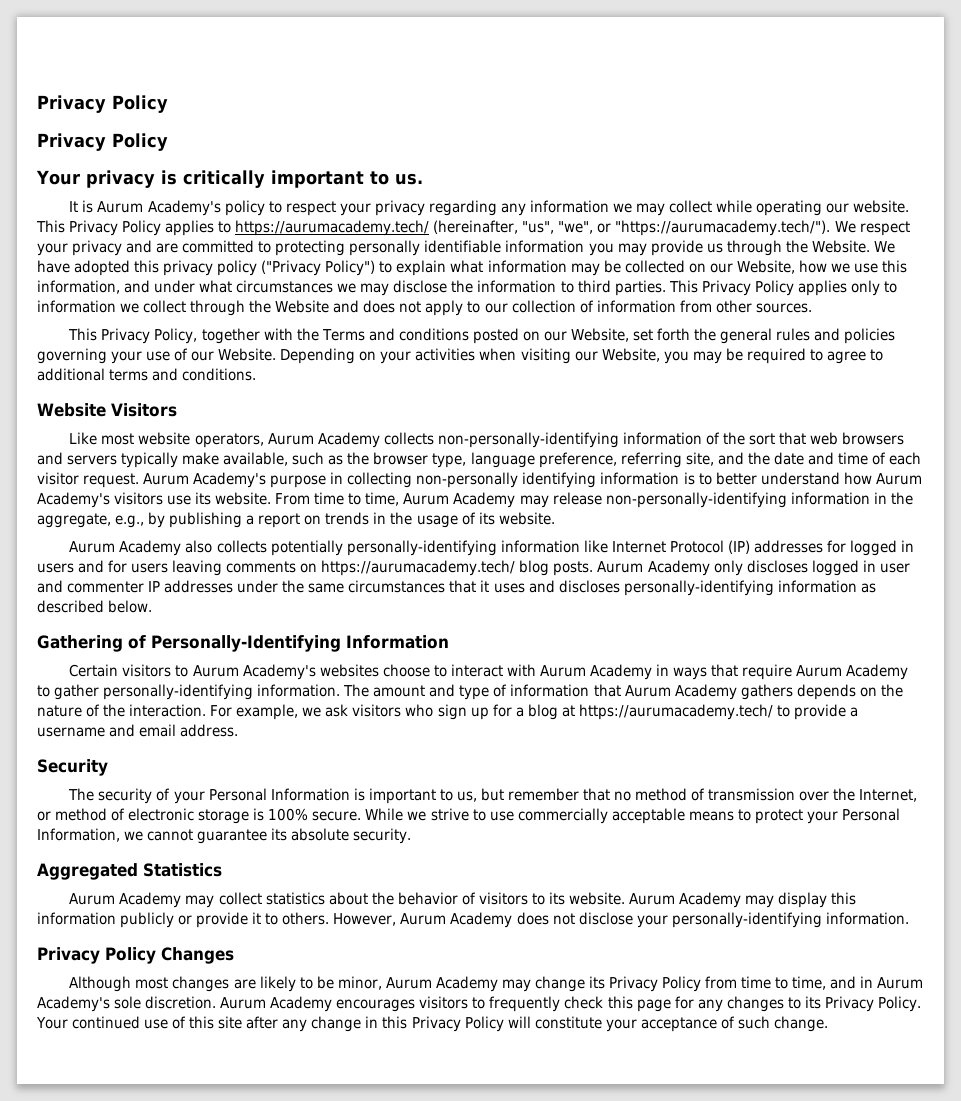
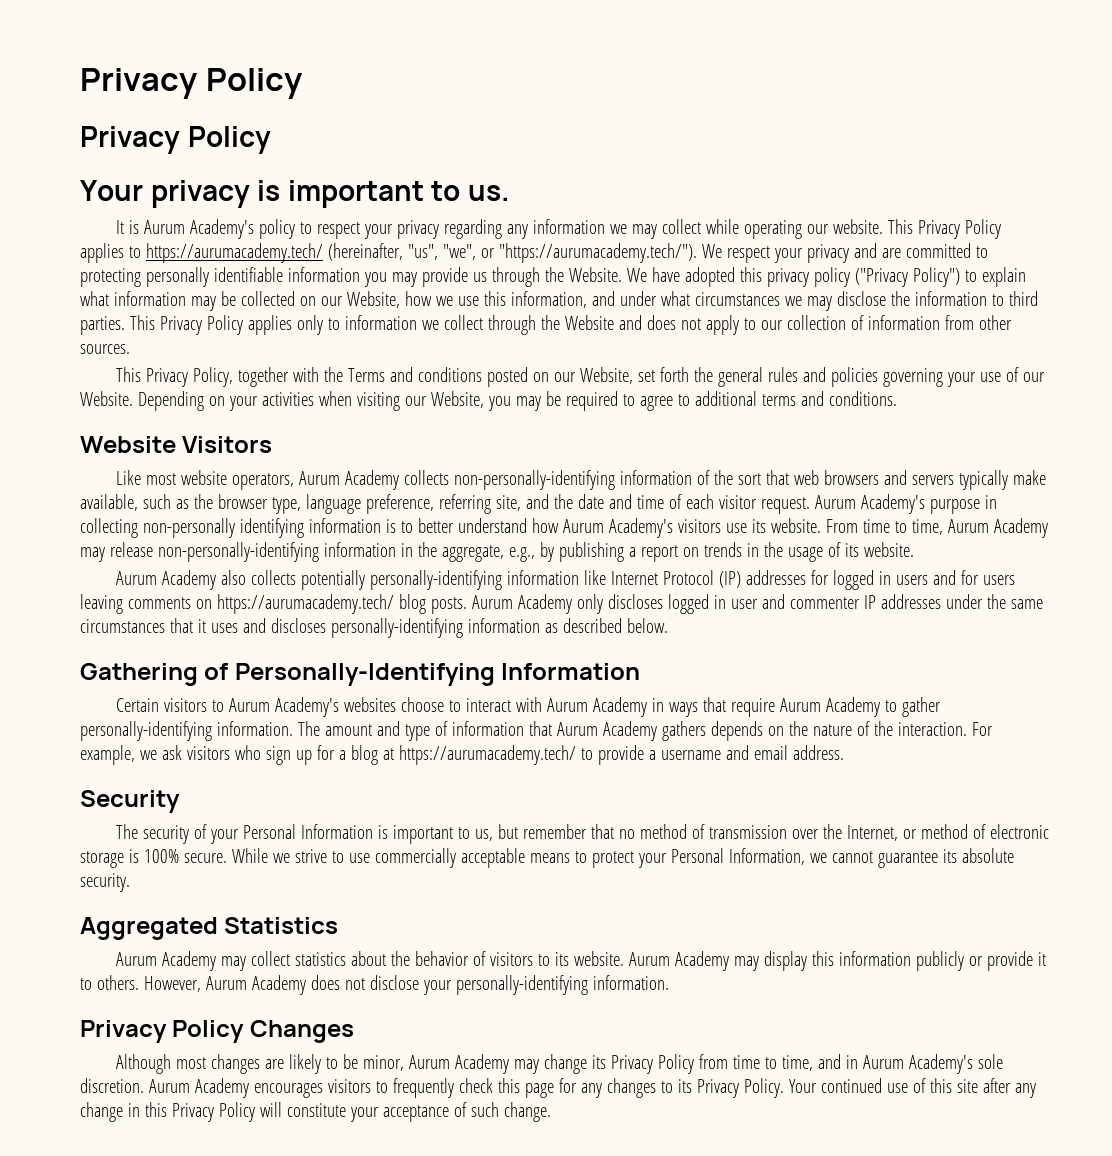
- Your privacy is critically important to us.
+ Your privacy is important to us.

